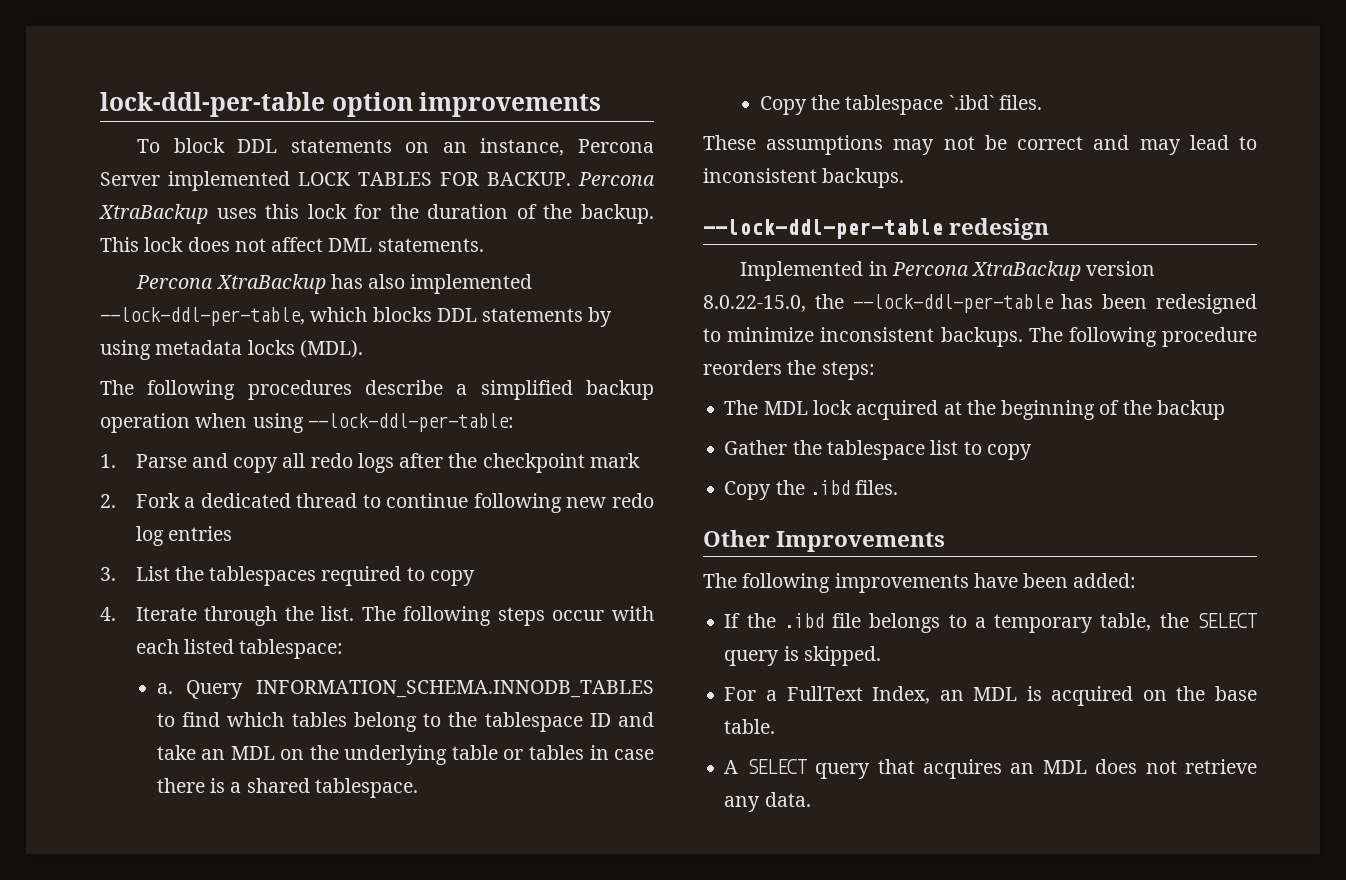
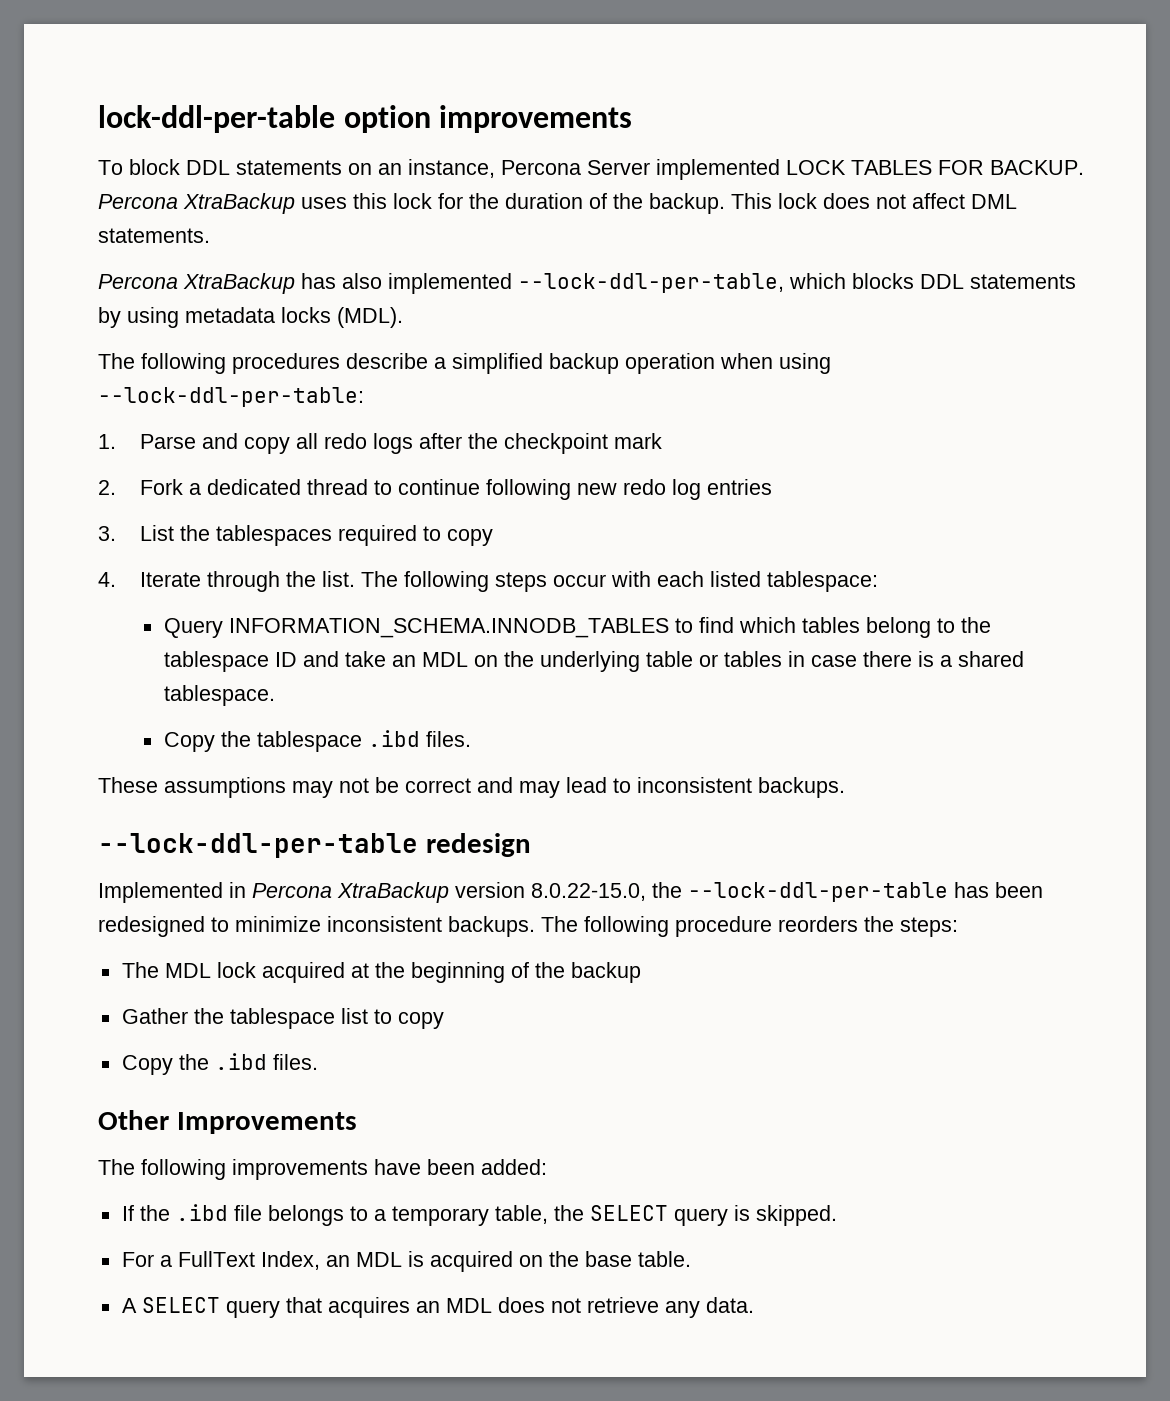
- a.
- Copy the tablespace `.ibd` files.
+ Copy the tablespace .ibd files.

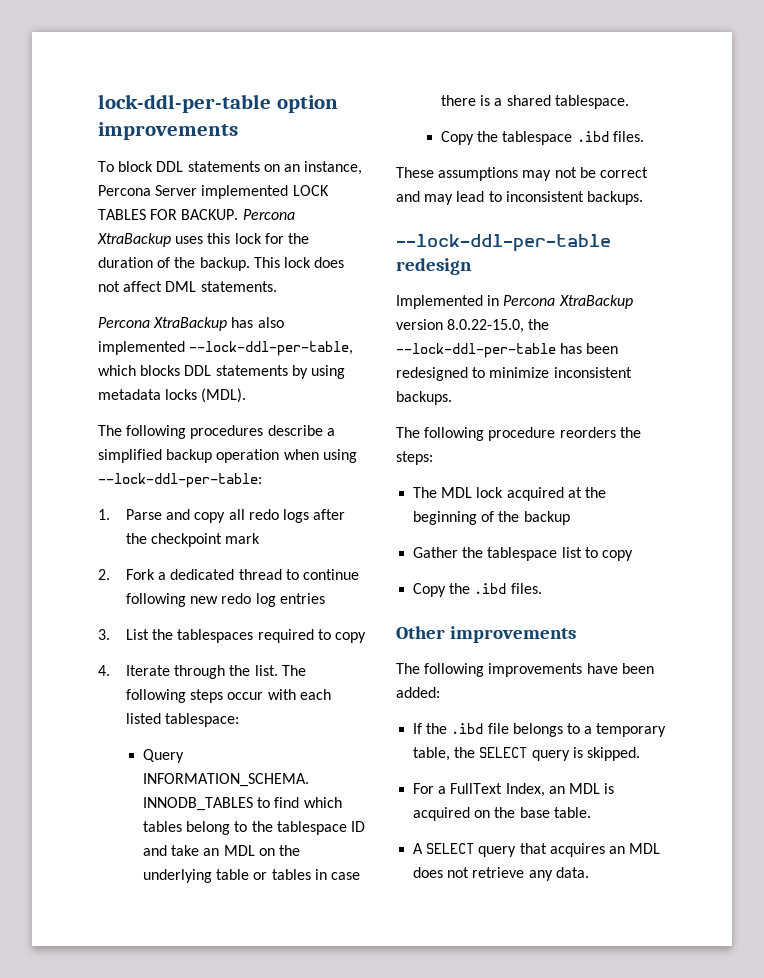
- Implemented in Percona XtraBackup version 8.0.22-15.0, the --lock-ddl-per-table has been redesigned to minimize inconsistent backups. The following procedure reorders the steps:
+ Implemented in Percona XtraBackup version 8.0.22-15.0, the --lock-ddl-per-table has been redesigned to minimize inconsistent backups.
+ The following procedure reorders the steps:
- Other Improvements
+ Other improvements

